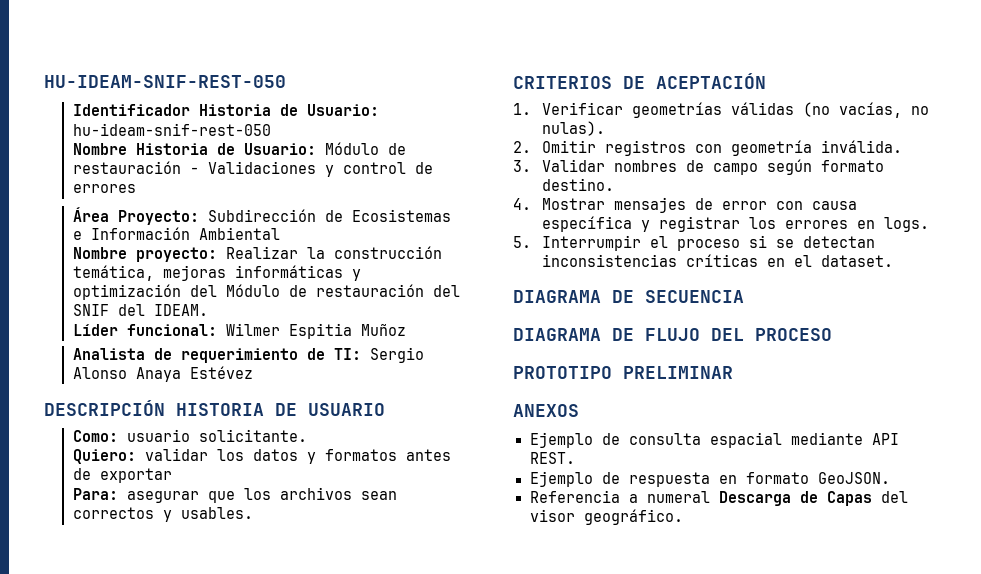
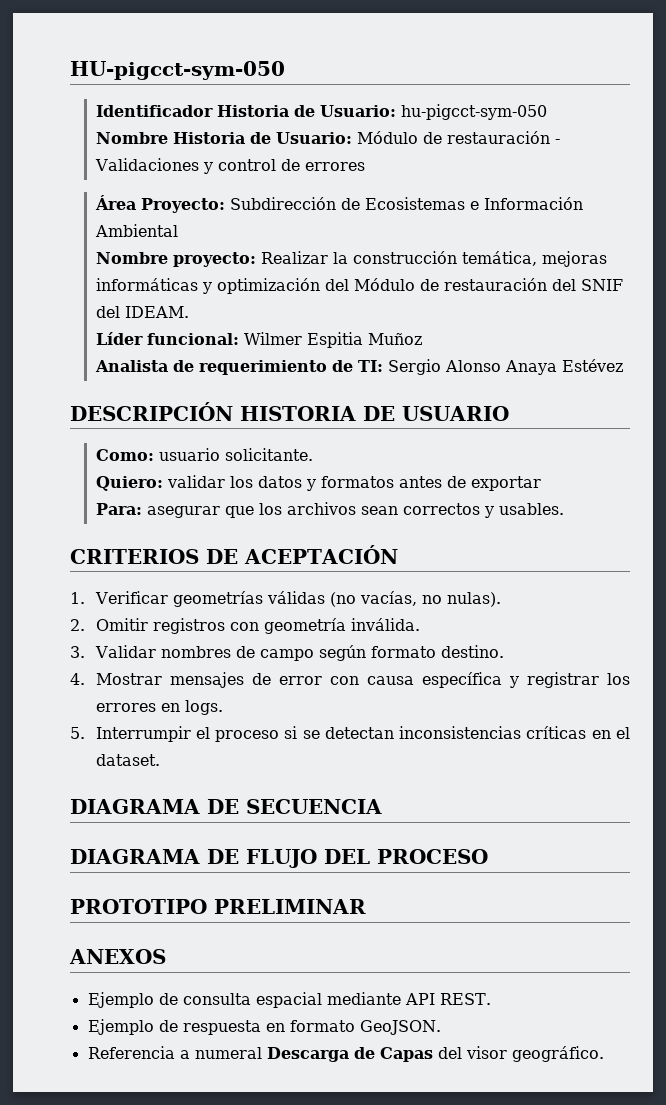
- HU-IDEAM-SNIF-REST-050
+ HU-pigcct-sym-050
- Identificador Historia de Usuario: hu-ideam-snif-rest-050
+ Identificador Historia de Usuario: hu-pigcct-sym-050

